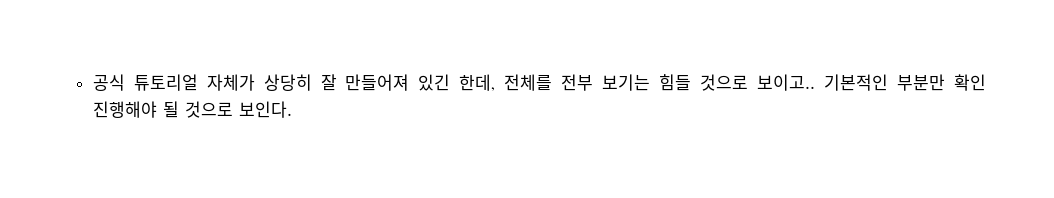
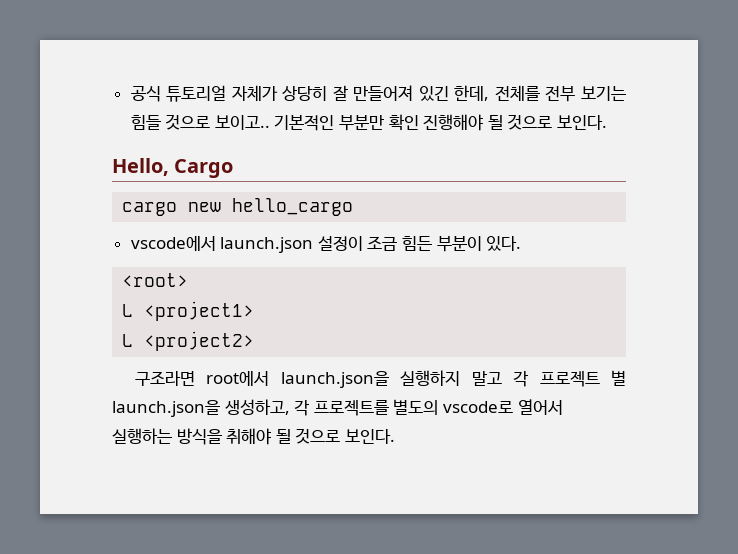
+ Hello, Cargo
+ cargo new hello_cargo
+ vscode에서 launch.json 설정이 조금 힘든 부분이 있다.
+ <root>
+ L <project1>
+ L <project2>
+ 구조라면 root에서 launch.json을 실행하지 말고 각 프로젝트 별 launch.json을 생성하고, 각 프로젝트를 별도의 vscode로 열어서 실행하는 방식을 취해야 될 것으로 보인다.

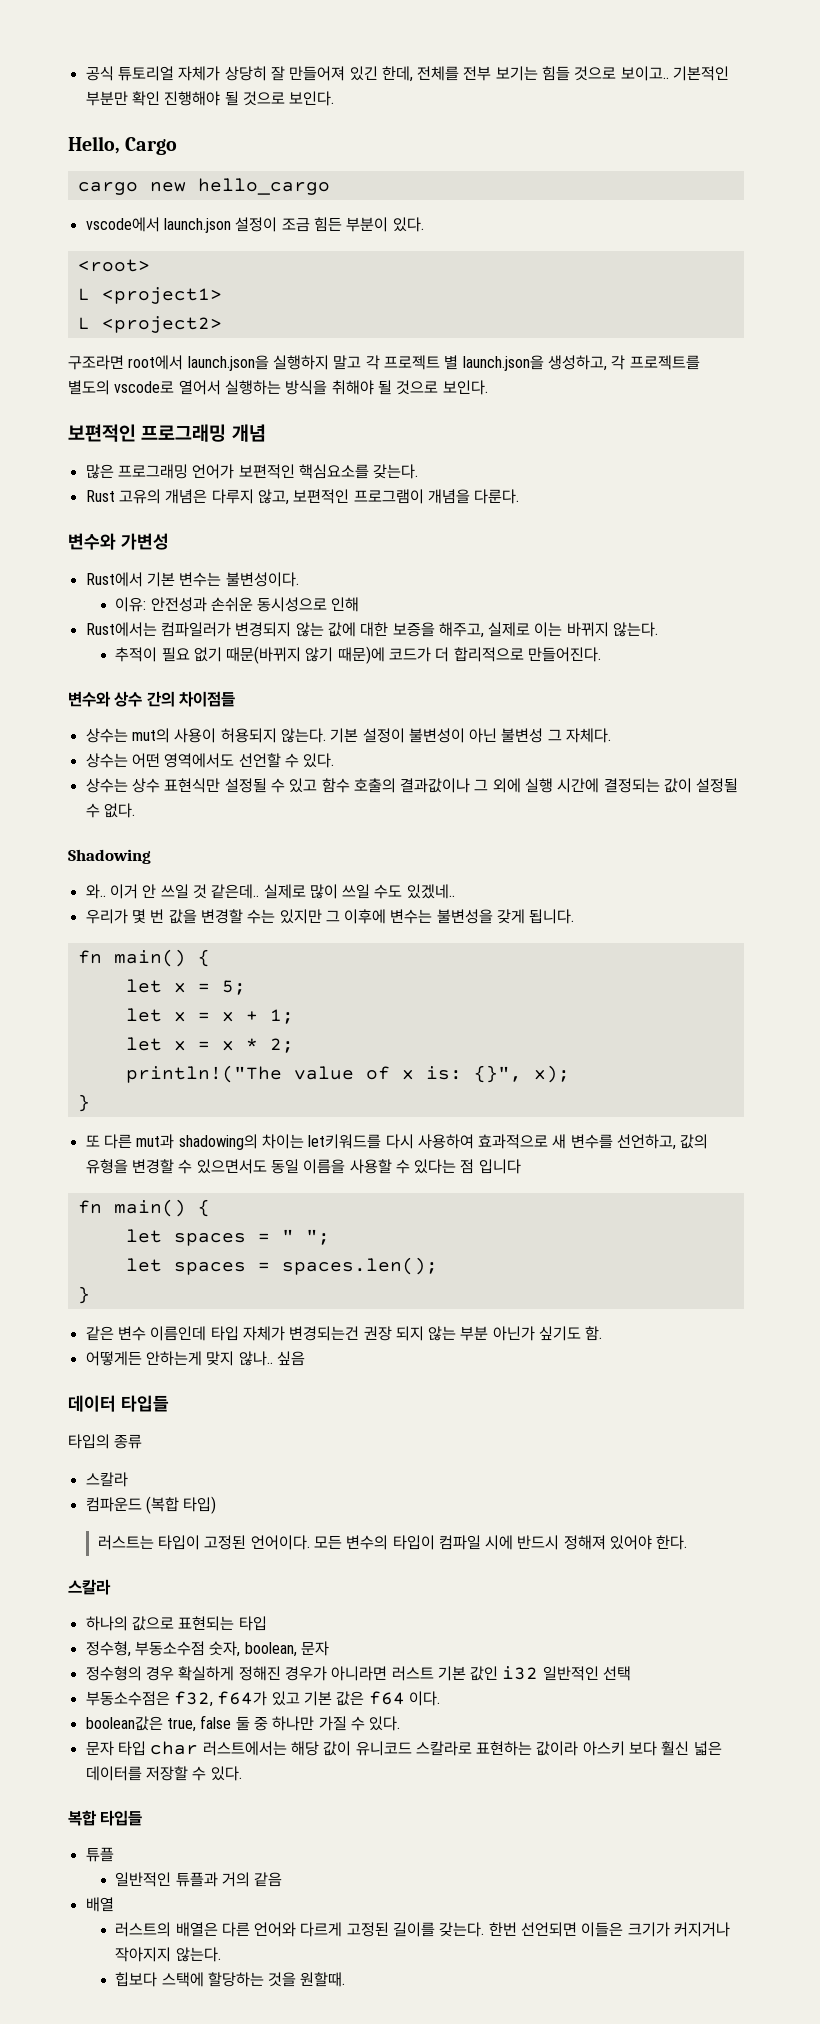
+ 보편적인 프로그래밍 개념
+ 많은 프로그래밍 언어가 보편적인 핵심요소를 갖는다.
+ Rust 고유의 개념은 다루지 않고, 보편적인 프로그램이 개념을 다룬다.
+ 변수와 가변성
+ Rust에서 기본 변수는 불변성이다.
+ 이유: 안전성과 손쉬운 동시성으로 인해
+ Rust에서는 컴파일러가 변경되지 않는 값에 대한 보증을 해주고, 실제로 이는 바뀌지 않는다.
+ 추적이 필요 없기 때문(바뀌지 않기 때문)에 코드가 더 합리적으로 만들어진다.
+ 변수와 상수 간의 차이점들
+ 상수는 mut의 사용이 허용되지 않는다. 기본 설정이 불변성이 아닌 불변성 그 자체다.
+ 상수는 어떤 영역에서도 선언할 수 있다.
+ 상수는 상수 표현식만 설정될 수 있고 함수 호출의 결과값이나 그 외에 실행 시간에 결정되는 값이 설정될 수 없다.
+ Shadowing
+ 와.. 이거 안 쓰일 것 같은데.. 실제로 많이 쓰일 수도 있겠네..
+ 우리가 몇 번 값을 변경할 수는 있지만 그 이후에 변수는 불변성을 갖게 됩니다.
+ fn main() {
+ let x = 5;
+ let x = x + 1;
+ let x = x * 2;
+ println!("The value of x is: {}", x);
+ }
+ 또 다른 mut과 shadowing의 차이는 let키워드를 다시 사용하여 효과적으로 새 변수를 선언하고, 값의 유형을 변경할 수 있으면서도 동일 이름을 사용할 수 있다는 점 입니다
+ fn main() {
+ let spaces = " ";
+ let spaces = spaces.len();
+ }
+ 같은 변수 이름인데 타입 자체가 변경되는건 권장 되지 않는 부분 아닌가 싶기도 함.
+ 어떻게든 안하는게 맞지 않나.. 싶음
+ 데이터 타입들
+ 타입의 종류
+ 스칼라
+ 컴파운드 (복합 타입)
+ 러스트는 타입이 고정된 언어이다. 모든 변수의 타입이 컴파일 시에 반드시 정해져 있어야 한다.
+ 스칼라
+ 하나의 값으로 표현되는 타입
+ 정수형, 부동소수점 숫자, boolean, 문자
+ 정수형의 경우 확실하게 정해진 경우가 아니라면 러스트 기본 값인 i32 일반적인 선택
+ 부동소수점은 f32, f64가 있고 기본 값은 f64 이다.
+ boolean값은 true, false 둘 중 하나만 가질 수 있다.
+ 문자 타입 char 러스트에서는 해당 값이 유니코드 스칼라로 표현하는 값이라 아스키 보다 훨신 넓은 데이터를 저장할 수 있다.
+ 복합 타입들
+ 튜플
+ 일반적인 튜플과 거의 같음
+ 배열
+ 러스트의 배열은 다른 언어와 다르게 고정된 길이를 갖는다. 한번 선언되면 이들은 크기가 커지거나 작아지지 않는다.
+ 힙보다 스택에 할당하는 것을 원할때.

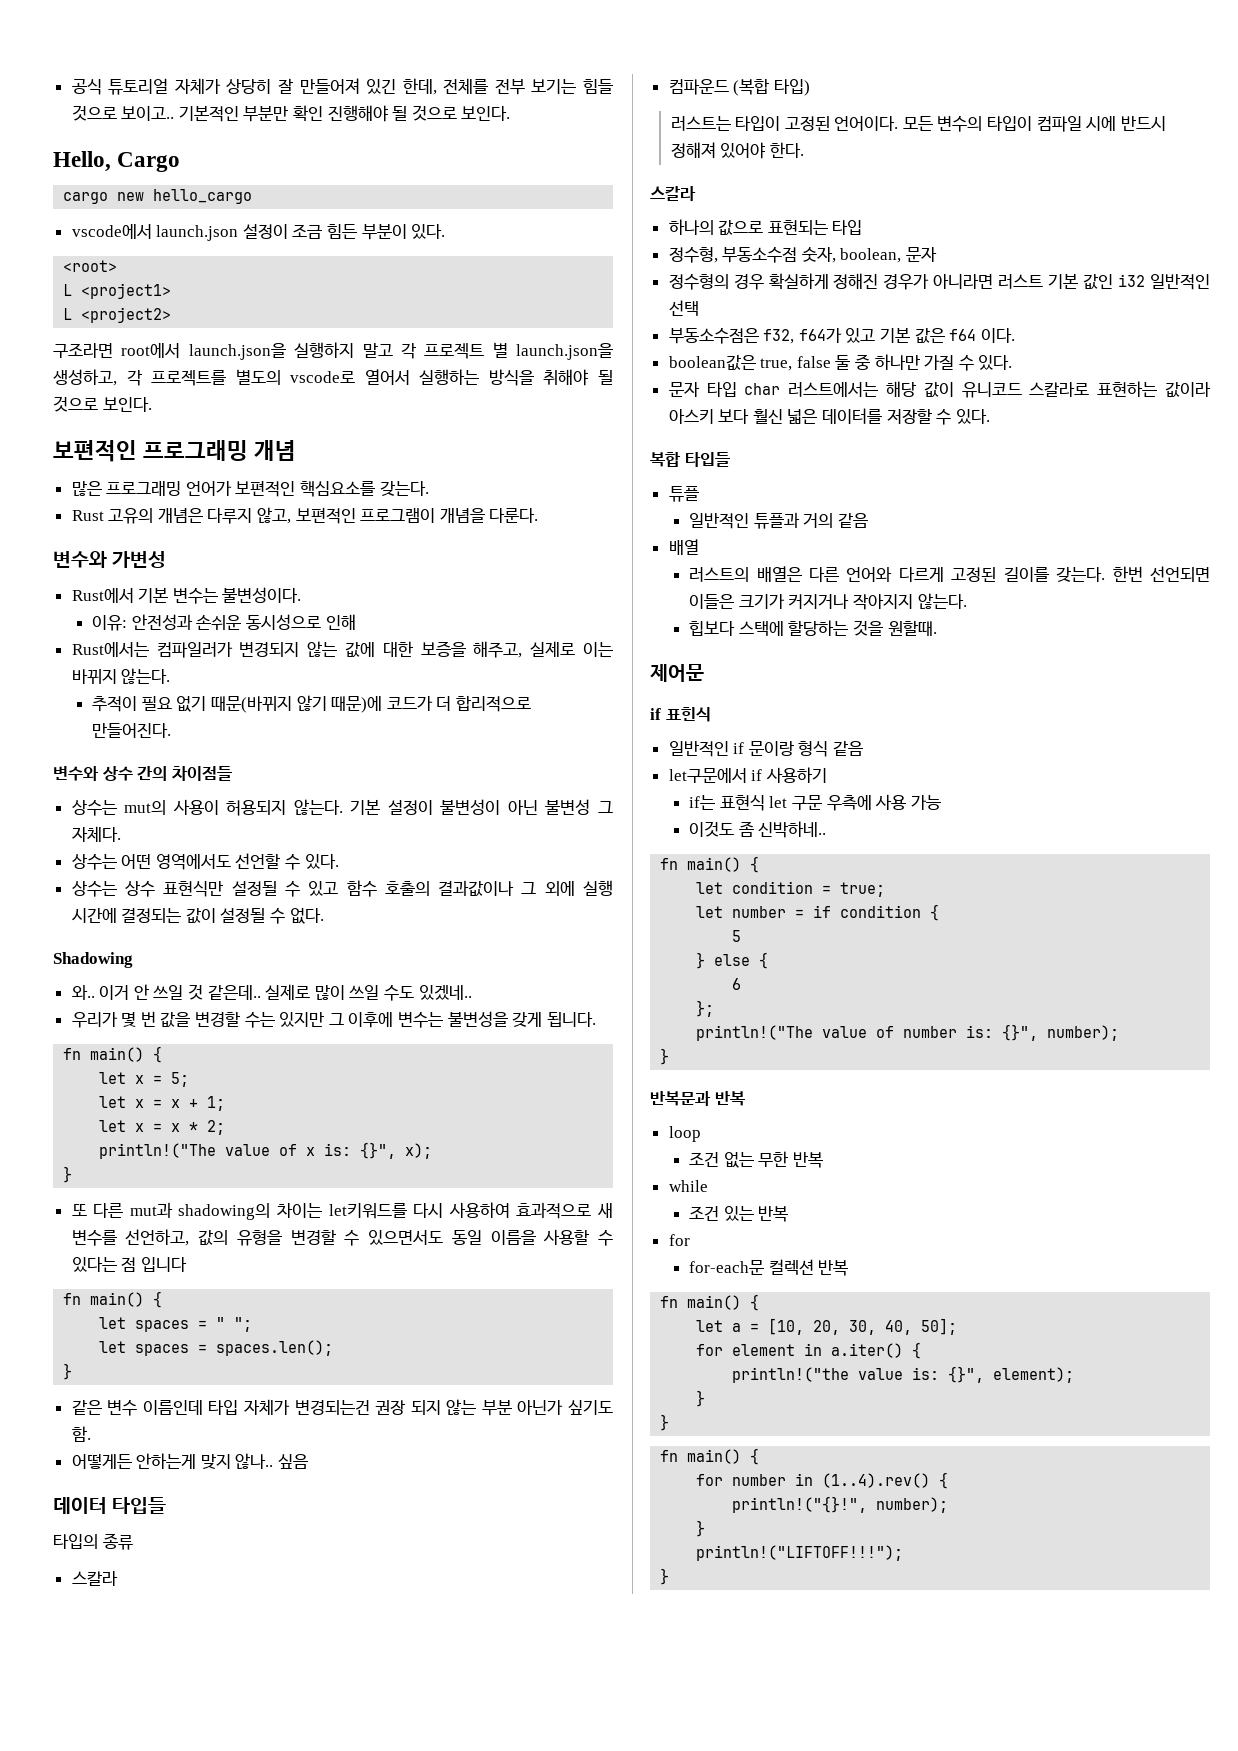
+ 제어문
+ if 표힌식
+ 일반적인 if 문이랑 형식 같음
+ let구문에서 if 사용하기
+ if는 표현식 let 구문 우측에 사용 가능
+ 이것도 좀 신박하네..
+ fn main() {
+ let condition = true;
+ let number = if condition {
+ 5
+ } else {
+ 6
+ };
+ println!("The value of number is: {}", number);
+ }
+ 반복문과 반복
+ loop
+ 조건 없는 무한 반복
+ while
+ 조건 있는 반복
+ for
+ for-each문 컬렉션 반복
+ fn main() {
+ let a = [10, 20, 30, 40, 50];
+ for element in a.iter() {
+ println!("the value is: {}", element);
+ }
+ }
+ fn main() {
+ for number in (1..4).rev() {
+ println!("{}!", number);
+ }
+ println!("LIFTOFF!!!");
+ }

